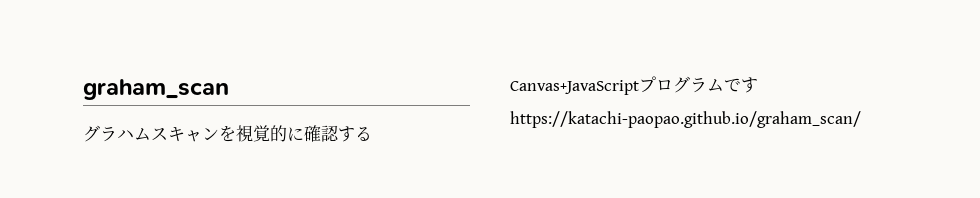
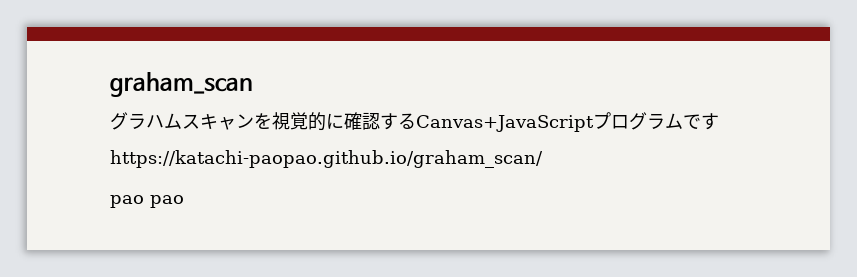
+ pao pao

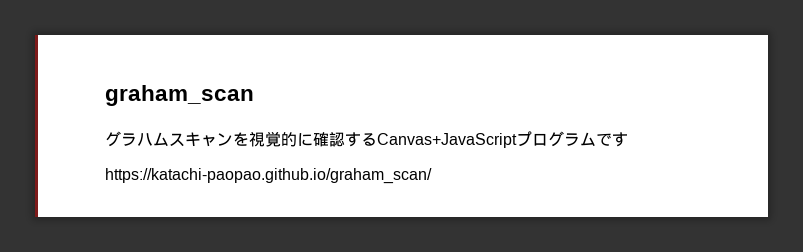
- pao pao

